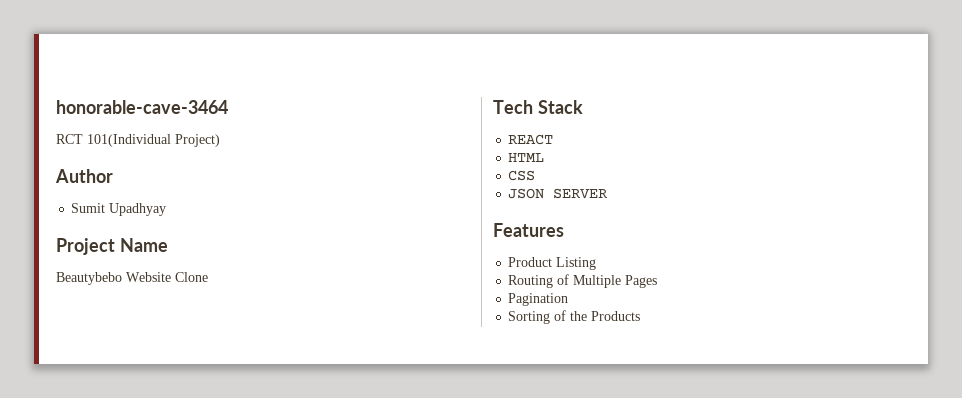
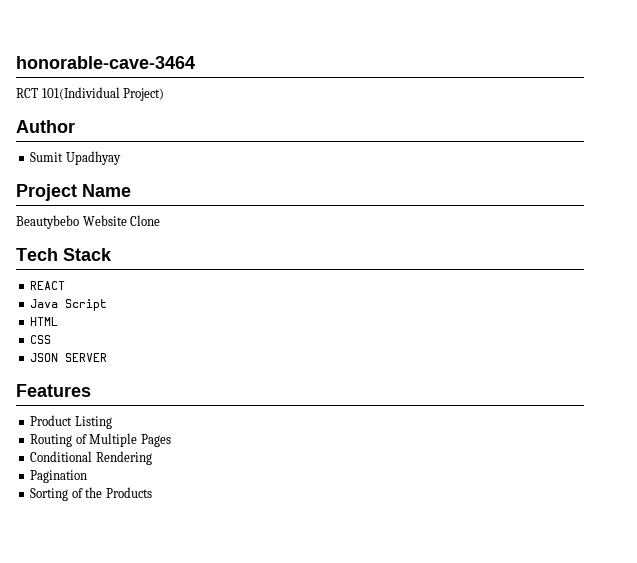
+ Java Script
+ Conditional Rendering

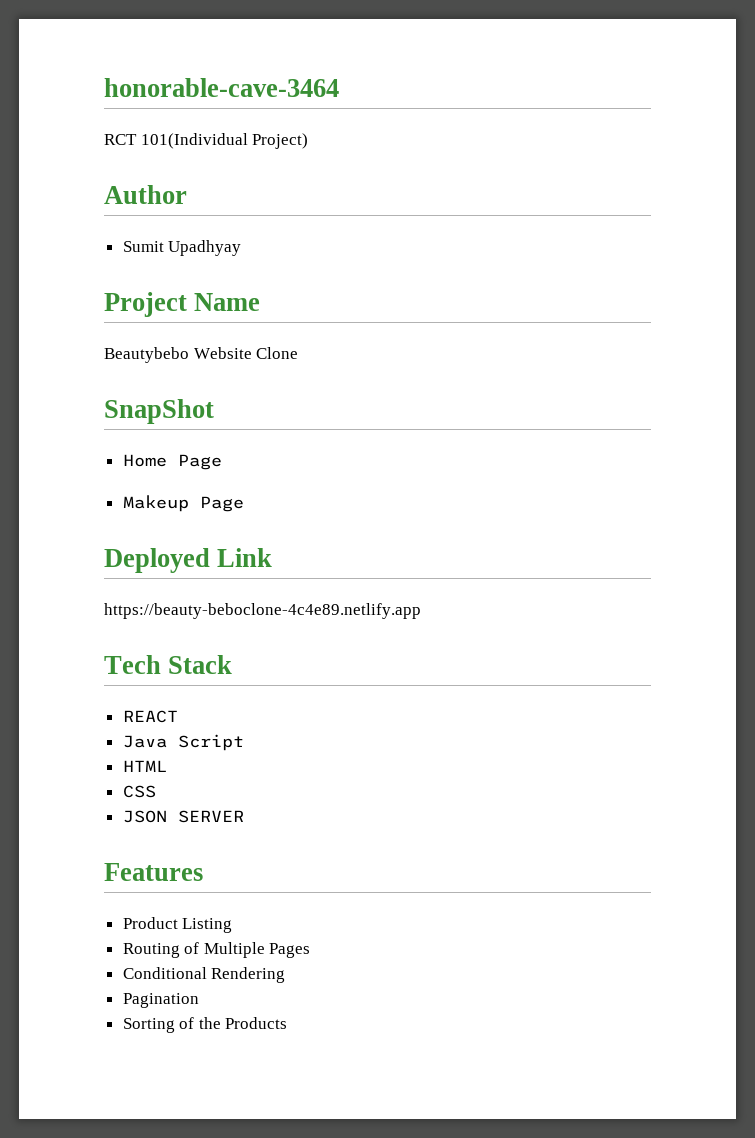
+ SnapShot
+ Home Page
+ Makeup Page
+ Deployed Link
+ https://beauty-beboclone-4c4e89.netlify.app

